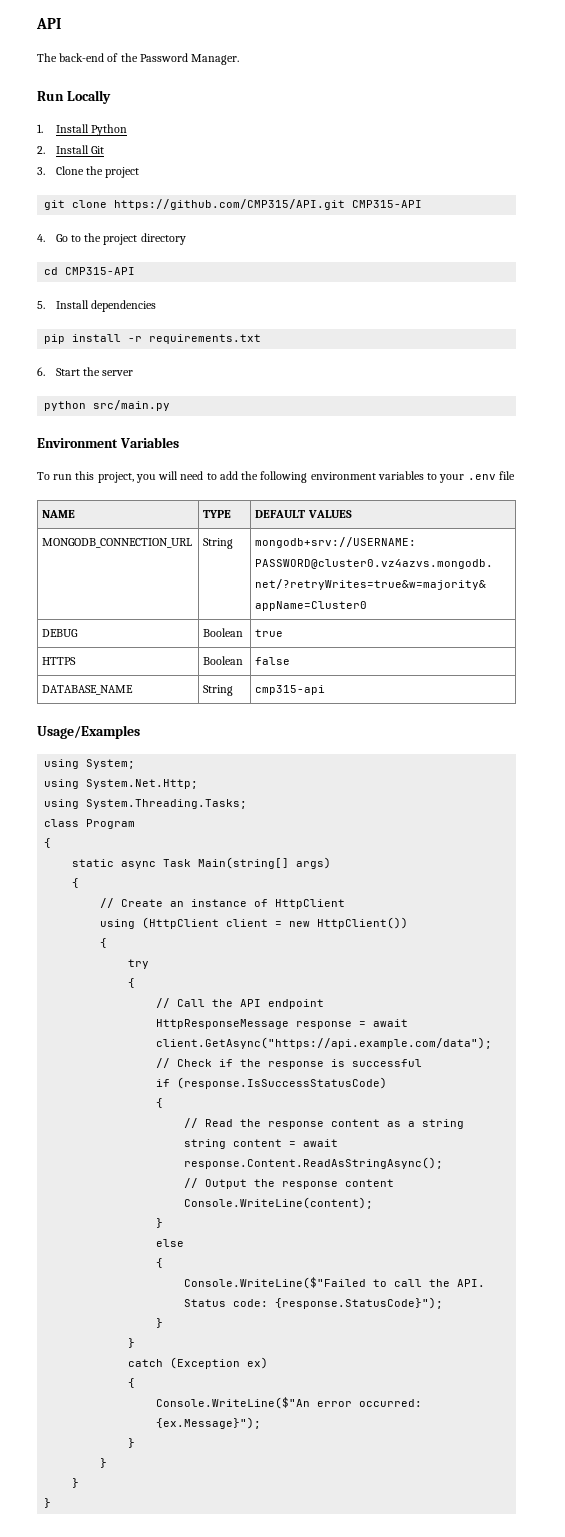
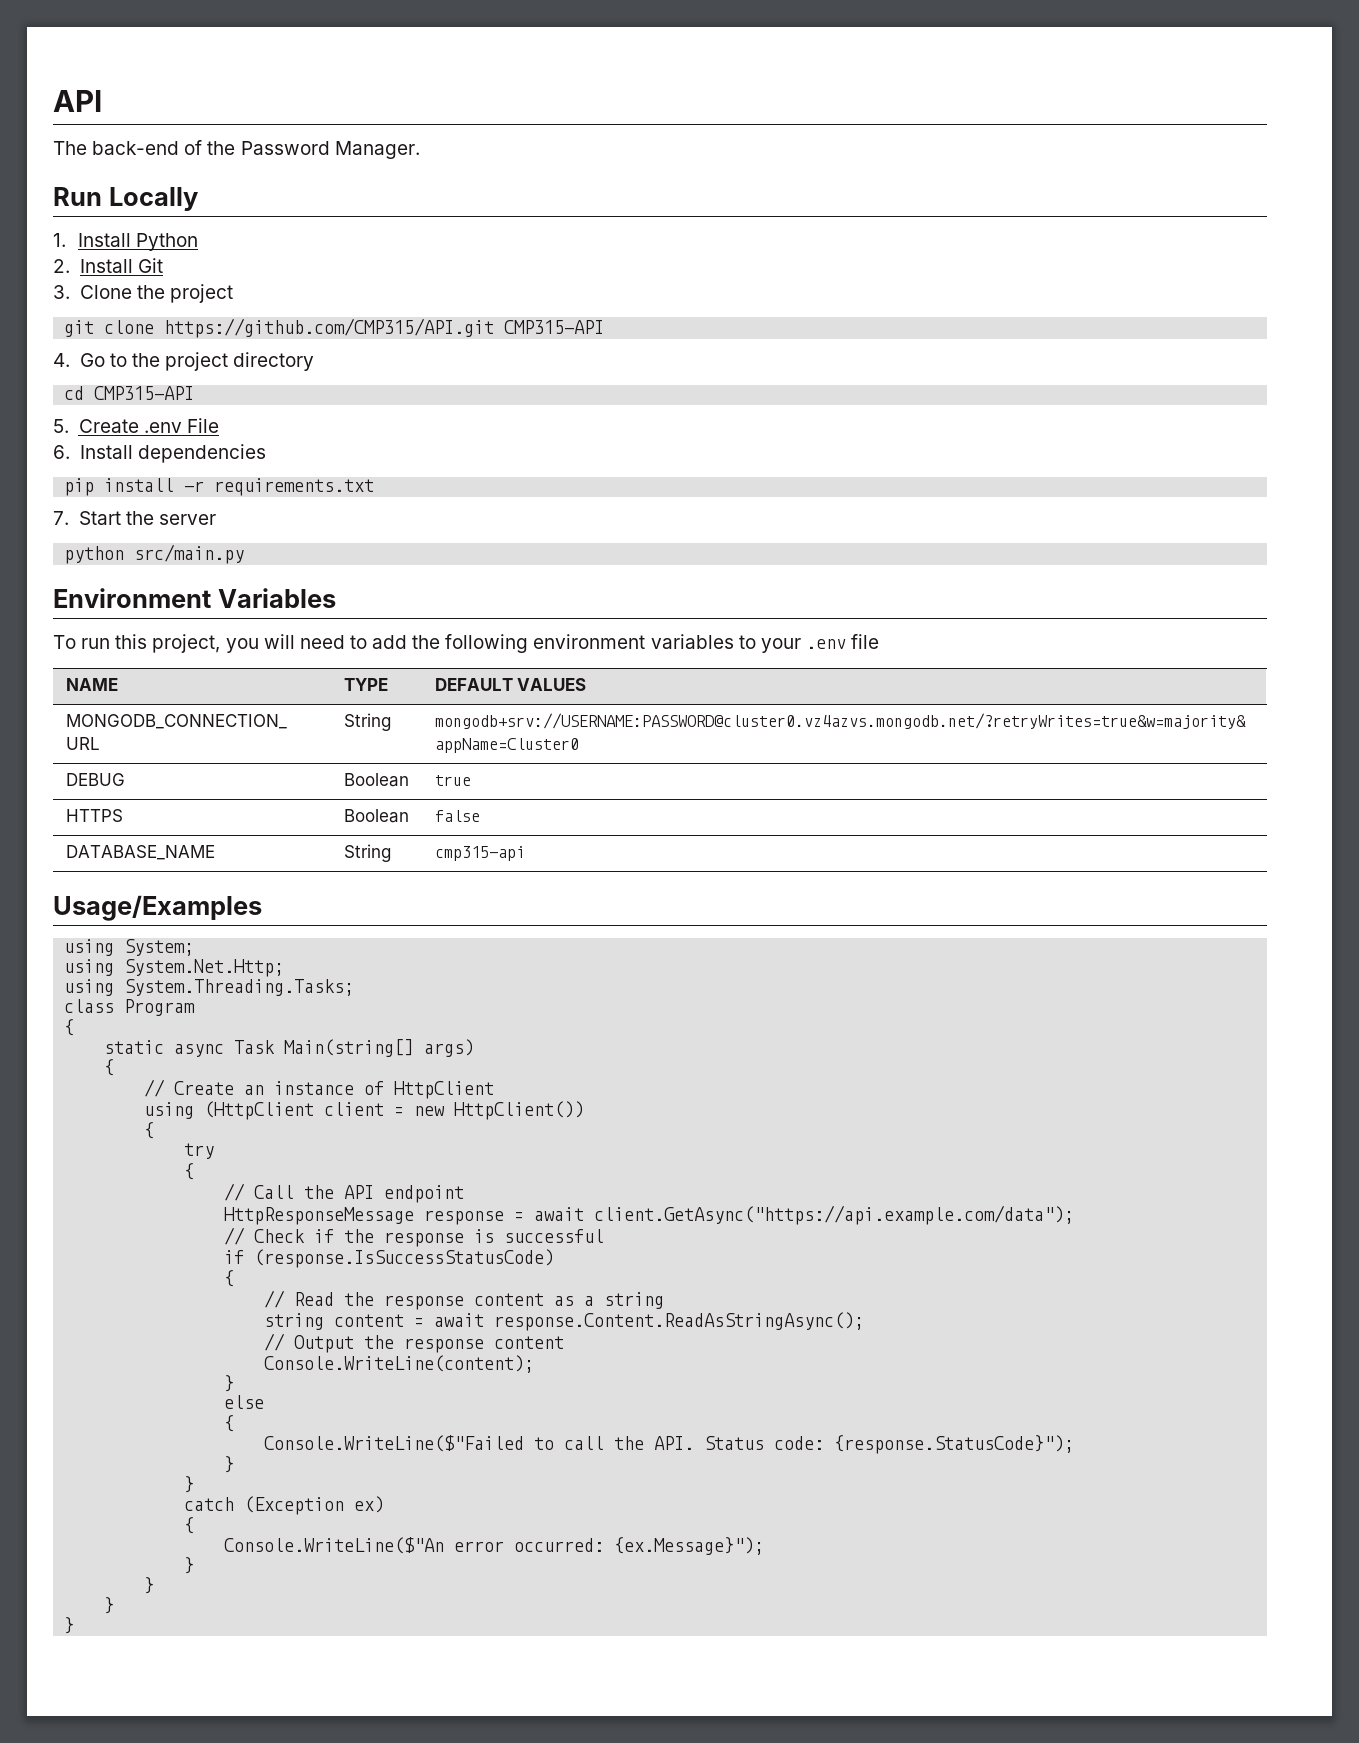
- 5. Install dependencies
+ 5. Create .env File
+ 6. Install dependencies
- 6. Start the server
+ 7. Start the server

